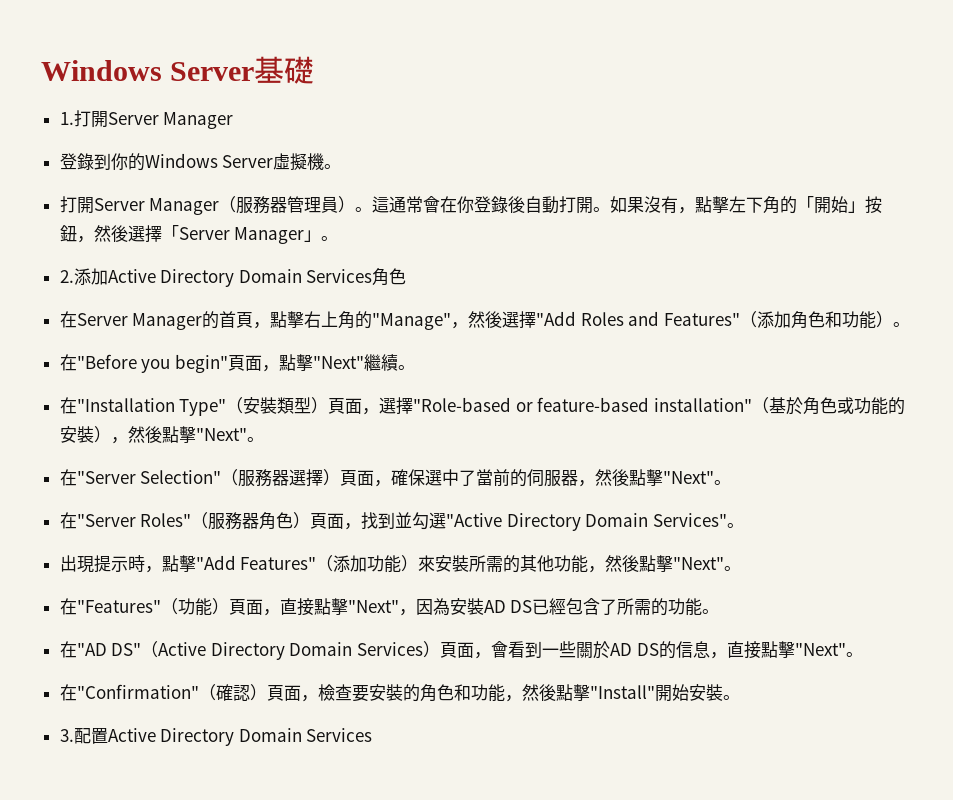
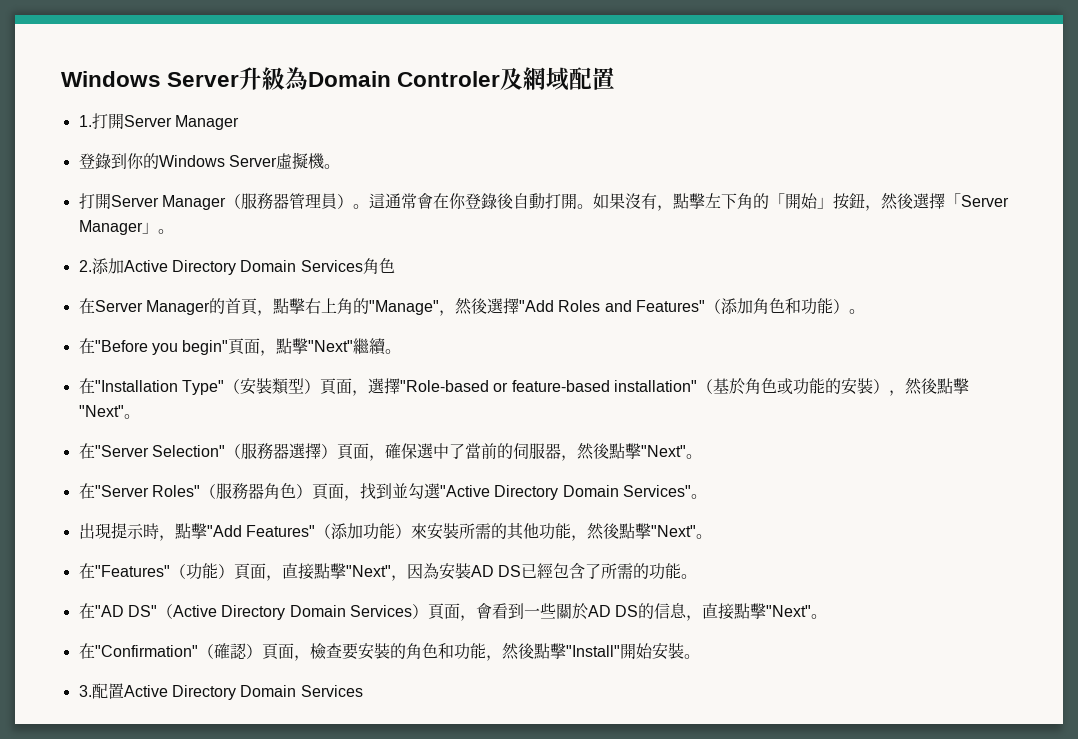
- Windows Server基礎
+ Windows Server升級為Domain Controler及網域配置

